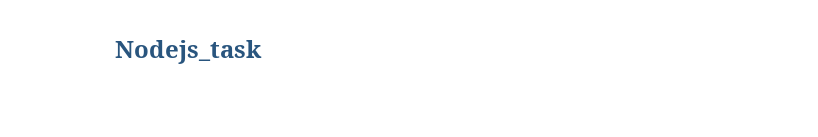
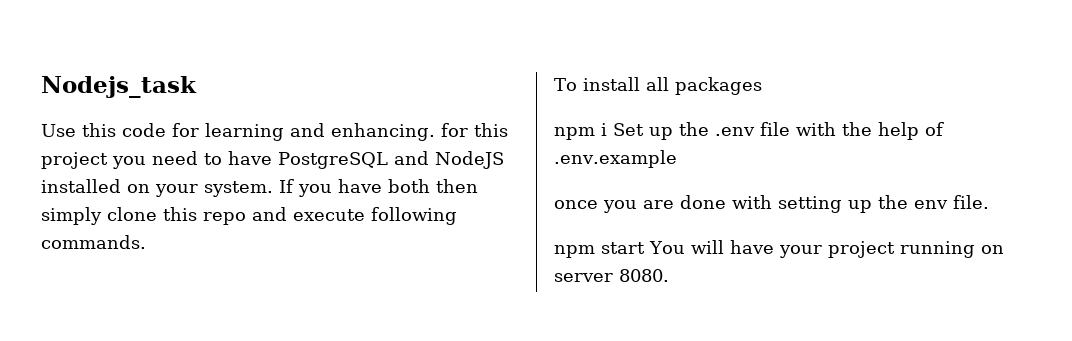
+ Use this code for learning and enhancing. for this project you need to have PostgreSQL and NodeJS installed on your system. If you have both then simply clone this repo and execute following commands.
+ To install all packages
+ npm i Set up the .env file with the help of .env.example
+ once you are done with setting up the env file.
+ npm start You will have your project running on server 8080.

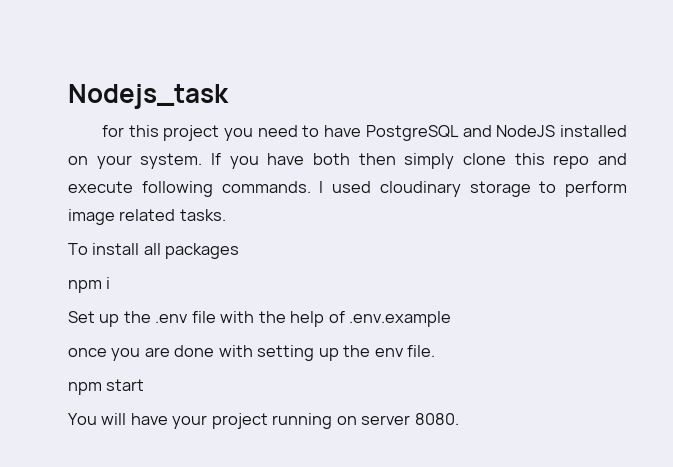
- Use this code for learning and enhancing. for this project you need to have PostgreSQL and NodeJS installed on your system.
+ for this project you need to have PostgreSQL and NodeJS installed on your system.
+ I used cloudinary storage to perform image related tasks.
- npm i Set up the .env file with the help of .env.example
+ npm i
+ Set up the .env file with the help of .env.example
- npm start You will have your project running on server 8080.
+ npm start
+ You will have your project running on server 8080.

